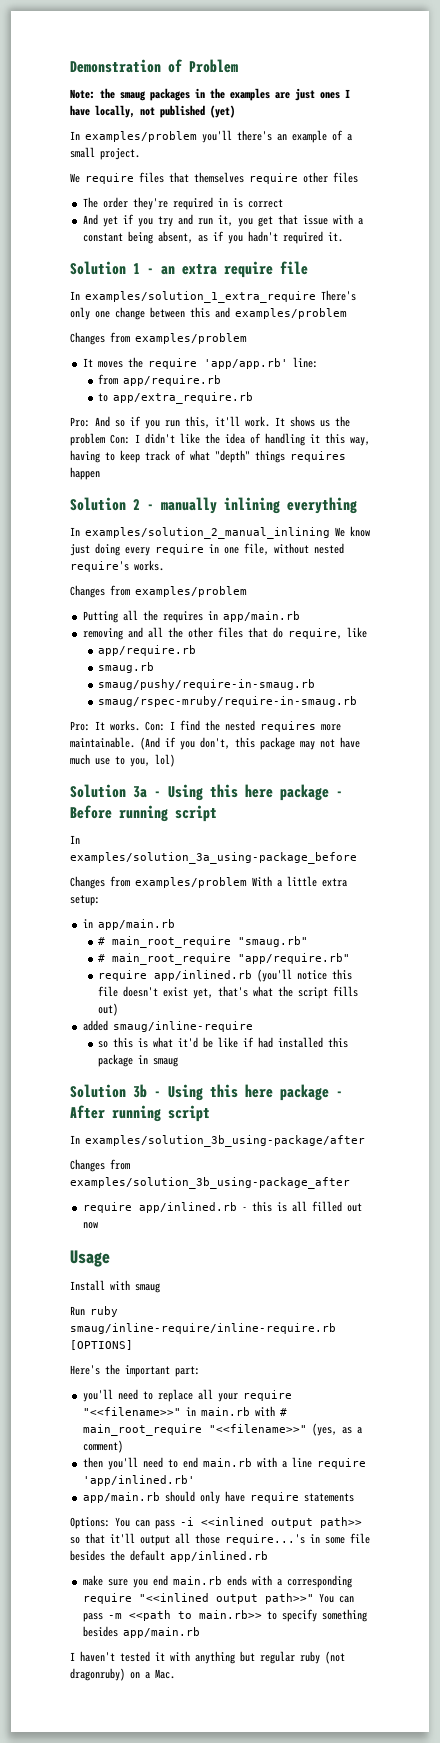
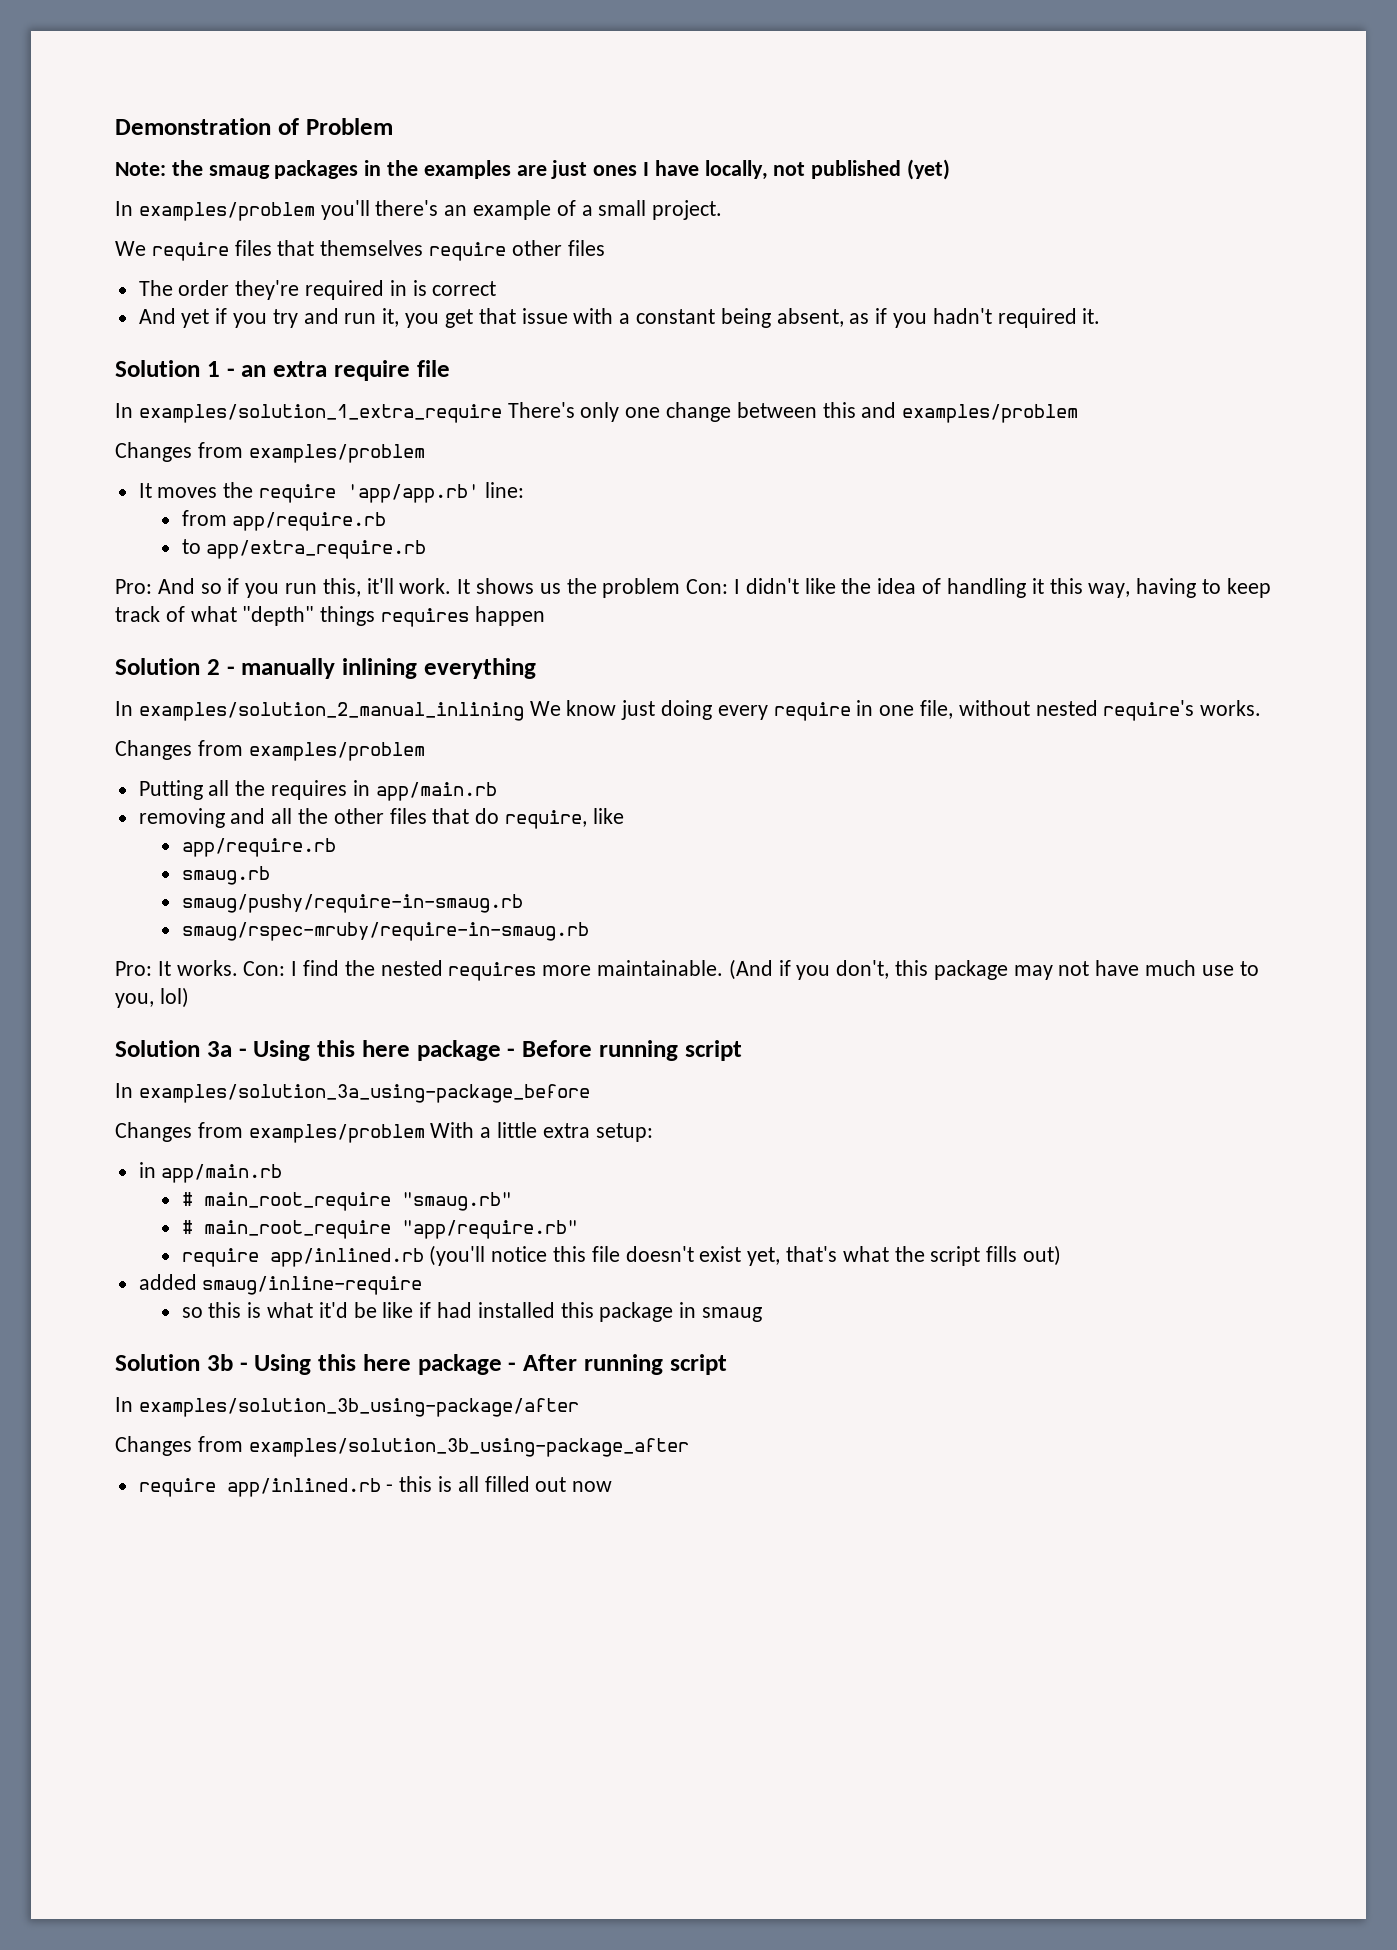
- Usage
- Install with smaug
- Run ruby smaug/inline-require/inline-require.rb [OPTIONS]
- Here's the important part:
- you'll need to replace all your require "<<filename>>" in main.rb with # main_root_require "<<filename>>" (yes, as a comment)
- then you'll need to end main.rb with a line require 'app/inlined.rb'
- app/main.rb should only have require statements
- Options: You can pass -i <<inlined output path>> so that it'll output all those require...'s in some file besides the default app/inlined.rb
- make sure you end main.rb ends with a corresponding require "<<inlined output path>>" You can pass -m <<path to main.rb>> to specify something besides app/main.rb
- I haven't tested it with anything but regular ruby (not dragonruby) on a Mac.

